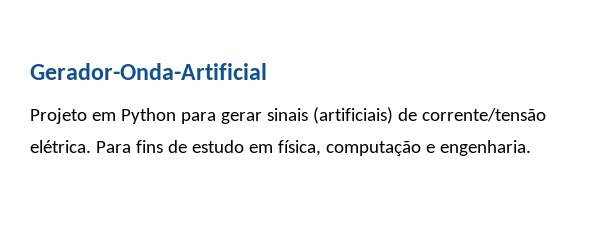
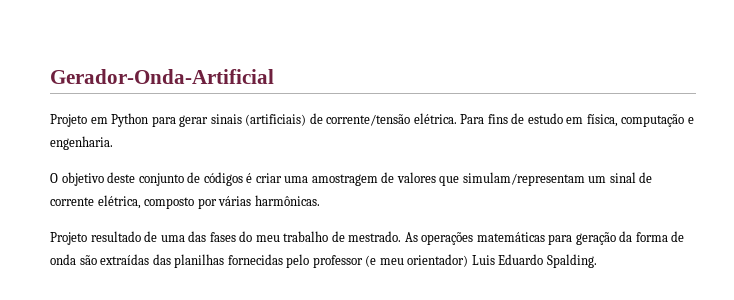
+ O objetivo deste conjunto de códigos é criar uma amostragem de valores que simulam/representam um sinal de corrente elétrica, composto por várias harmônicas.
+ Projeto resultado de uma das fases do meu trabalho de mestrado. As operações matemáticas para geração da forma de onda são extraídas das planilhas fornecidas pelo professor (e meu orientador) Luis Eduardo Spalding.

